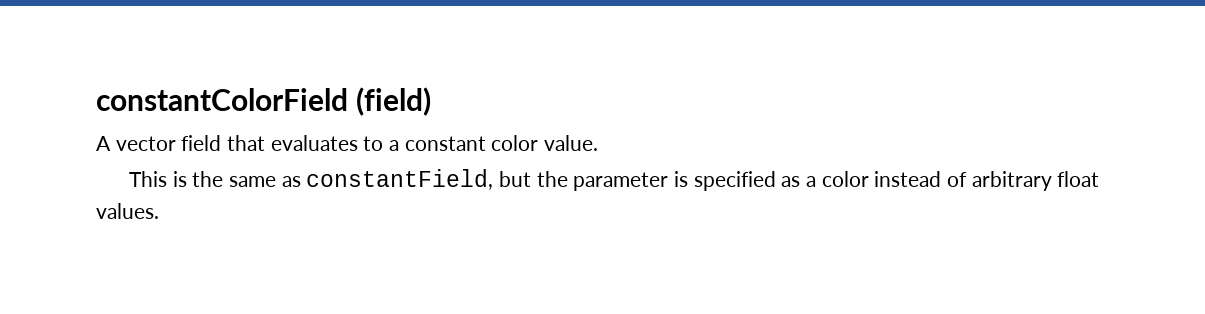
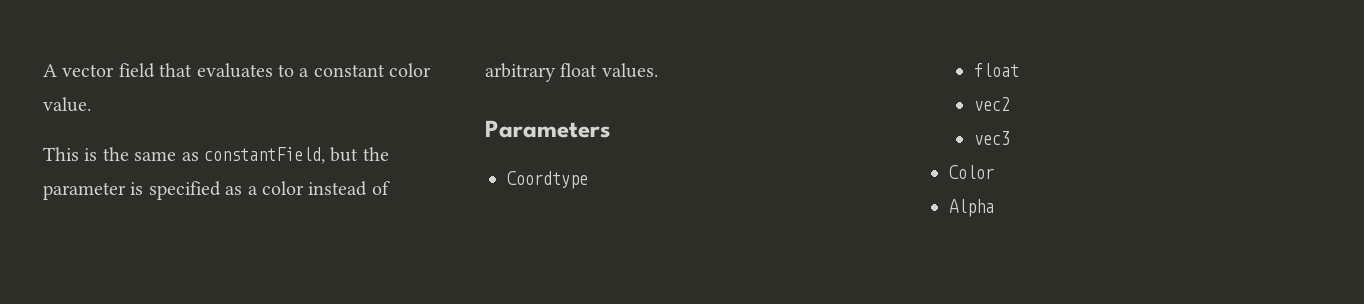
- constantColorField (field)
+ Parameters
+ Coordtype
+ float
+ vec2
+ vec3
+ Color
+ Alpha

